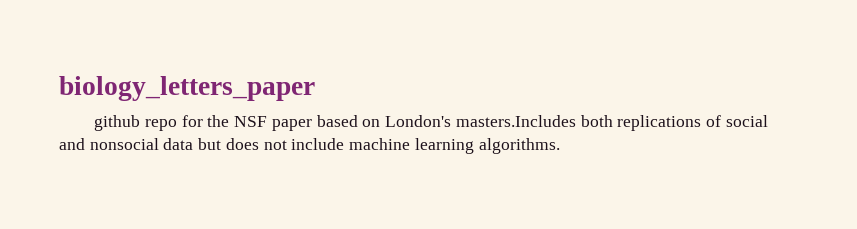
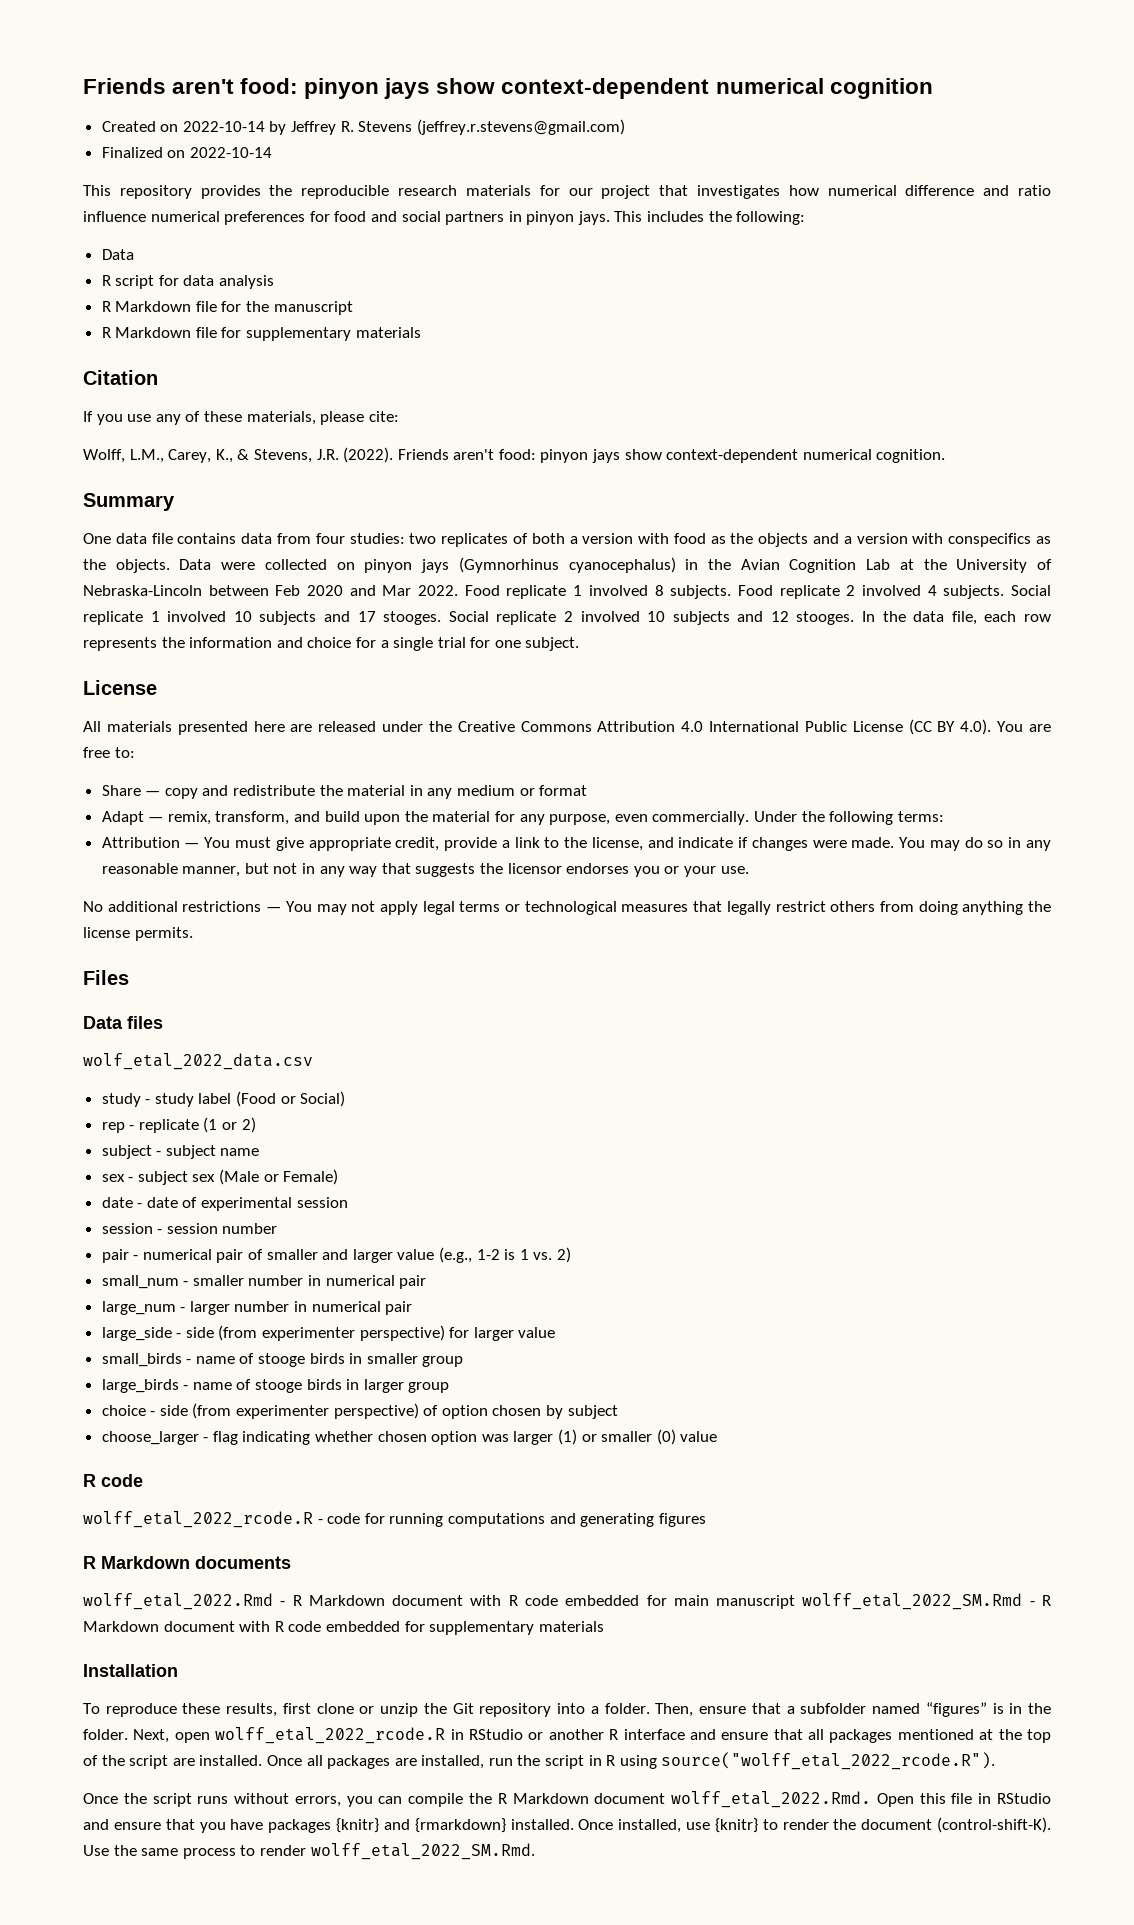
- biology_letters_paper
- github repo for the NSF paper based on London's masters.Includes both replications of social and nonsocial data but does not include machine learning algorithms.
+ Friends aren't food: pinyon jays show context-dependent numerical cognition
+ Created on 2022-10-14 by Jeffrey R. Stevens (jeffrey.r.stevens@gmail.com)
+ Finalized on 2022-10-14
+ This repository provides the reproducible research materials for our project that investigates how numerical difference and ratio influence numerical preferences for food and social partners in pinyon jays. This includes the following:
+ Data
+ R script for data analysis
+ R Markdown file for the manuscript
+ R Markdown file for supplementary materials
+ Citation
+ If you use any of these materials, please cite:
+ Wolff, L.M., Carey, K., & Stevens, J.R. (2022). Friends aren't food: pinyon jays show context-dependent numerical cognition.
+ Summary
+ One data file contains data from four studies: two replicates of both a version with food as the objects and a version with conspecifics as the objects. Data were collected on pinyon jays (Gymnorhinus cyanocephalus) in the Avian Cognition Lab at the University of Nebraska-Lincoln between Feb 2020 and Mar 2022. Food replicate 1 involved 8 subjects. Food replicate 2 involved 4 subjects. Social replicate 1 involved 10 subjects and 17 stooges. Social replicate 2 involved 10 subjects and 12 stooges. In the data file, each row represents the information and choice for a single trial for one subject.
+ License
+ All materials presented here are released under the Creative Commons Attribution 4.0 International Public License (CC BY 4.0). You are free to:
+ Share — copy and redistribute the material in any medium or format
+ Adapt — remix, transform, and build upon the material for any purpose, even commercially. Under the following terms:
+ Attribution — You must give appropriate credit, provide a link to the license, and indicate if changes were made. You may do so in any reasonable manner, but not in any way that suggests the licensor endorses you or your use.
+ No additional restrictions — You may not apply legal terms or technological measures that legally restrict others from doing anything the license permits.
+ Files
+ Data files
+ wolf_etal_2022_data.csv
+ study - study label (Food or Social)
+ rep - replicate (1 or 2)
+ subject - subject name
+ sex - subject sex (Male or Female)
+ date - date of experimental session
+ session - session number
+ pair - numerical pair of smaller and larger value (e.g., 1-2 is 1 vs. 2)
+ small_num - smaller number in numerical pair
+ large_num - larger number in numerical pair
+ large_side - side (from experimenter perspective) for larger value
+ small_birds - name of stooge birds in smaller group
+ large_birds - name of stooge birds in larger group
+ choice - side (from experimenter perspective) of option chosen by subject
+ choose_larger - flag indicating whether chosen option was larger (1) or smaller (0) value
+ R code
+ wolff_etal_2022_rcode.R - code for running computations and generating figures
+ R Markdown documents
+ wolff_etal_2022.Rmd - R Markdown document with R code embedded for main manuscript wolff_etal_2022_SM.Rmd - R Markdown document with R code embedded for supplementary materials
+ Installation
+ To reproduce these results, first clone or unzip the Git repository into a folder. Then, ensure that a subfolder named “figures” is in the folder. Next, open wolff_etal_2022_rcode.R in RStudio or another R interface and ensure that all packages mentioned at the top of the script are installed. Once all packages are installed, run the script in R using source("wolff_etal_2022_rcode.R").
+ Once the script runs without errors, you can compile the R Markdown document wolff_etal_2022.Rmd. Open this file in RStudio and ensure that you have packages {knitr} and {rmarkdown} installed. Once installed, use {knitr} to render the document (control-shift-K). Use the same process to render wolff_etal_2022_SM.Rmd.

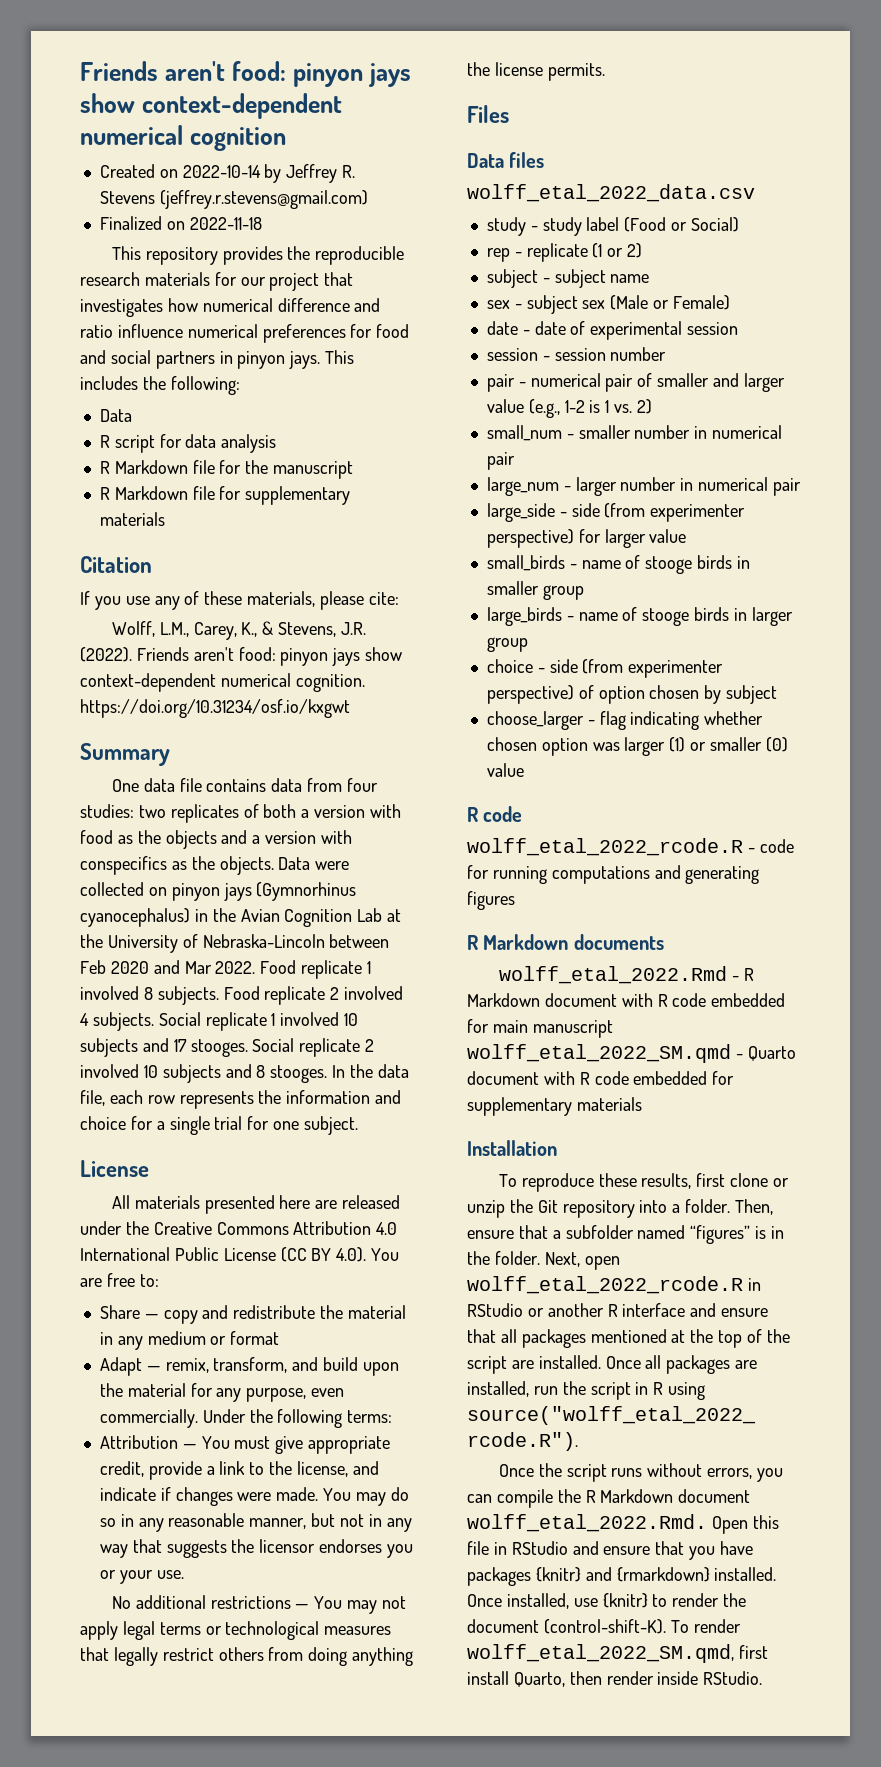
- Finalized on 2022-10-14
+ Finalized on 2022-11-18
- Friends aren't food: pinyon jays show context-dependent numerical cognition.
+ Friends aren't food: pinyon jays show context-dependent numerical cognition. https://doi.org/10.31234/osf.io/kxgwt
- Social replicate 2 involved 10 subjects and 12 stooges.
+ Social replicate 2 involved 10 subjects and 8 stooges.
- wolf_etal_2022_data.csv
+ wolff_etal_2022_data.csv
- wolff_etal_2022.Rmd - R Markdown document with R code embedded for main manuscript wolff_etal_2022_SM.Rmd - R Markdown document with R code embedded for supplementary materials
+ wolff_etal_2022.Rmd - R Markdown document with R code embedded for main manuscript wolff_etal_2022_SM.qmd - Quarto document with R code embedded for supplementary materials
- Use the same process to render wolff_etal_2022_SM.Rmd.
+ To render wolff_etal_2022_SM.qmd, first install Quarto, then render inside RStudio.

